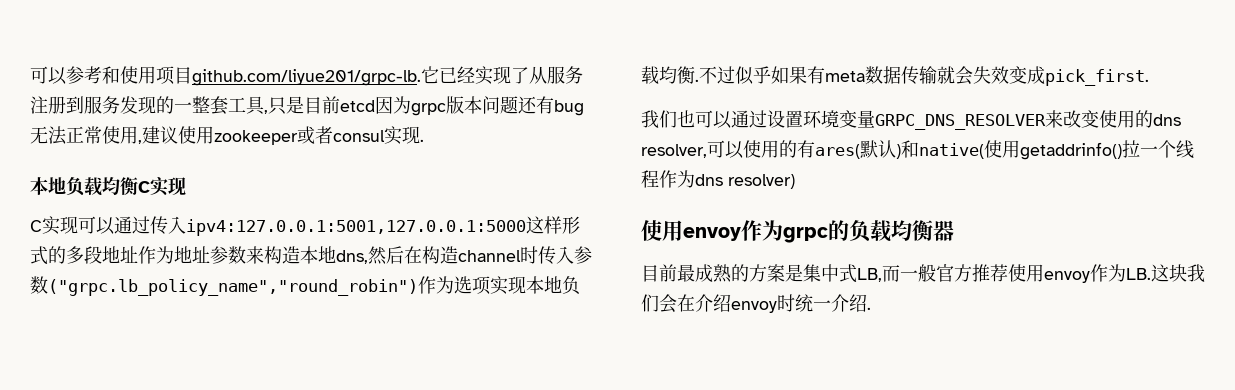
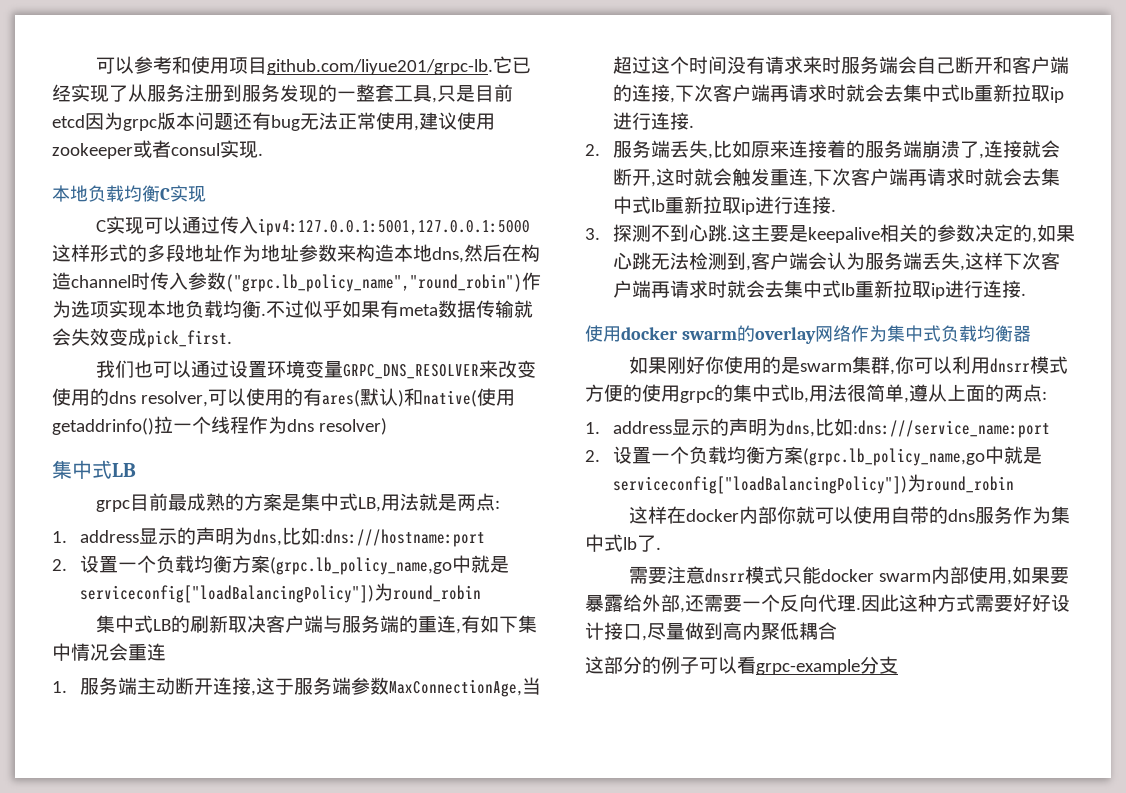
  我们也可以通过设置环境变量GRPC_DNS_RESOLVER来改变使用的dns resolver,可以使用的有ares(默认)和native(使用getaddrinfo()拉一个线程作为dns resolver)
- 使用envoy作为grpc的负载均衡器
- 目前最成熟的方案是集中式LB,而一般官方推荐使用envoy作为LB.这块我们会在介绍envoy时统一介绍.
+ 集中式LB
+ grpc目前最成熟的方案是集中式LB,用法就是两点:
+ 1. address显示的声明为dns,比如:dns:///hostname:port
+ 2.设置一个负载均衡方案(grpc.lb_policy_name,go中就是serviceconfig["loadBalancingPolicy"])为round_robin
+ 集中式LB的刷新取决客户端与服务端的重连,有如下集中情况会重连
+ 1.服务端主动断开连接,这于服务端参数MaxConnectionAge,当超过这个时间没有请求来时服务端会自己断开和客户端的连接,下次客户端再请求时就会去集中式lb重新拉取ip进行连接.
+ 2.服务端丢失,比如原来连接着的服务端崩溃了,连接就会断开,这时就会触发重连,下次客户端再请求时就会去集中式lb重新拉取ip进行连接.
+ 3.探测不到心跳.这主要是keepalive相关的参数决定的,如果心跳无法检测到,客户端会认为服务端丢失,这样下次客户端再请求时就会去集中式lb重新拉取ip进行连接.
+ 使用docker swarm的overlay网络作为集中式负载均衡器
+ 如果刚好你使用的是swarm集群,你可以利用dnsrr模式方便的使用grpc的集中式lb,用法很简单,遵从上面的两点:
+ 1. address显示的声明为dns,比如:dns:///service_name:port
+ 2.设置一个负载均衡方案(grpc.lb_policy_name,go中就是serviceconfig["loadBalancingPolicy"])为round_robin
+ 这样在docker内部你就可以使用自带的dns服务作为集中式lb了.
+ 需要注意dnsrr模式只能docker swarm内部使用,如果要暴露给外部,还需要一个反向代理.因此这种方式需要好好设计接口,尽量做到高内聚低耦合
+ 这部分的例子可以看grpc-example分支

